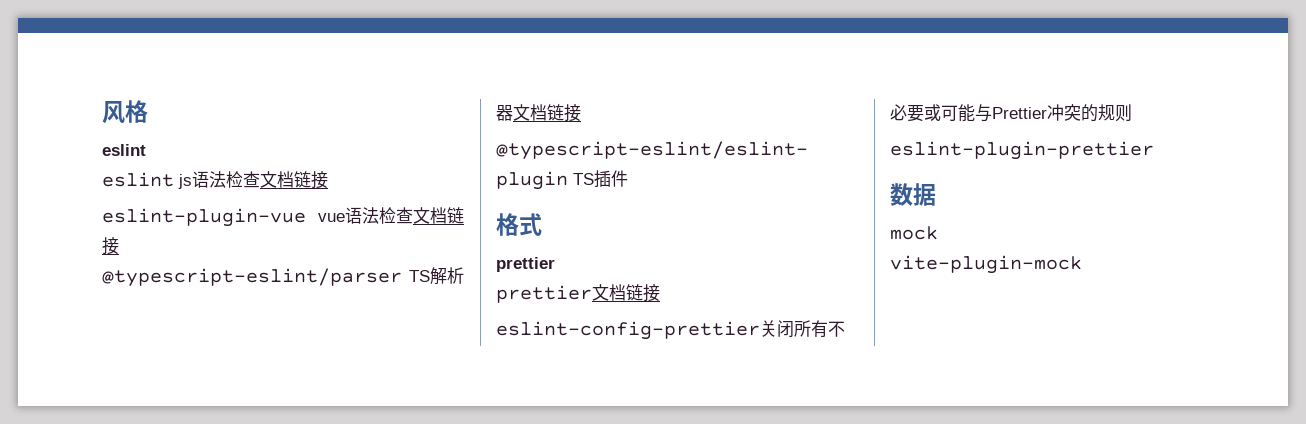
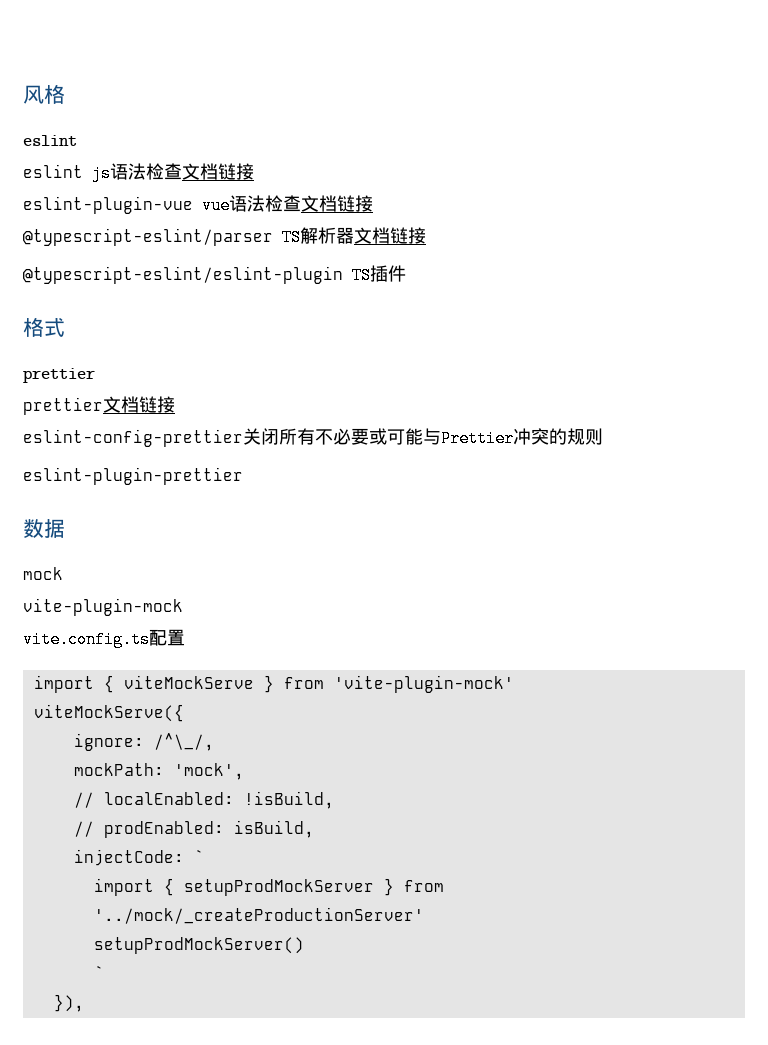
+ vite.config.ts配置
+ import { viteMockServe } from 'vite-plugin-mock'
+ viteMockServe({
+ ignore: /^\_/,
+ mockPath: 'mock',
+ // localEnabled: !isBuild,
+ // prodEnabled: isBuild,
+ injectCode: `
+ import { setupProdMockServer } from '../mock/_createProductionServer'
+ setupProdMockServer()
+ `
+ }),

